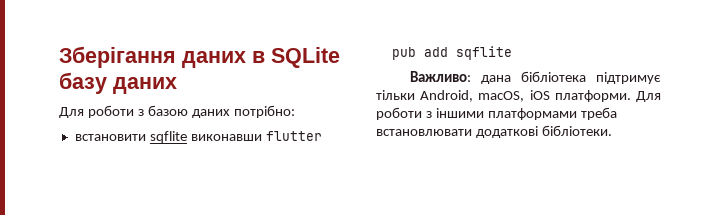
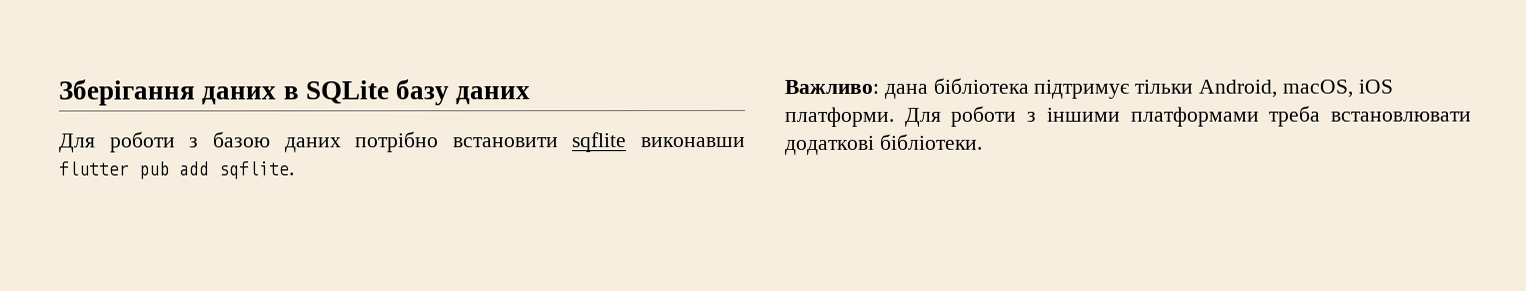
- Для роботи з базою даних потрібно:
- встановити sqflite виконавши flutter pub add sqflite
+ Для роботи з базою даних потрібно встановити sqflite виконавши flutter pub add sqflite.

